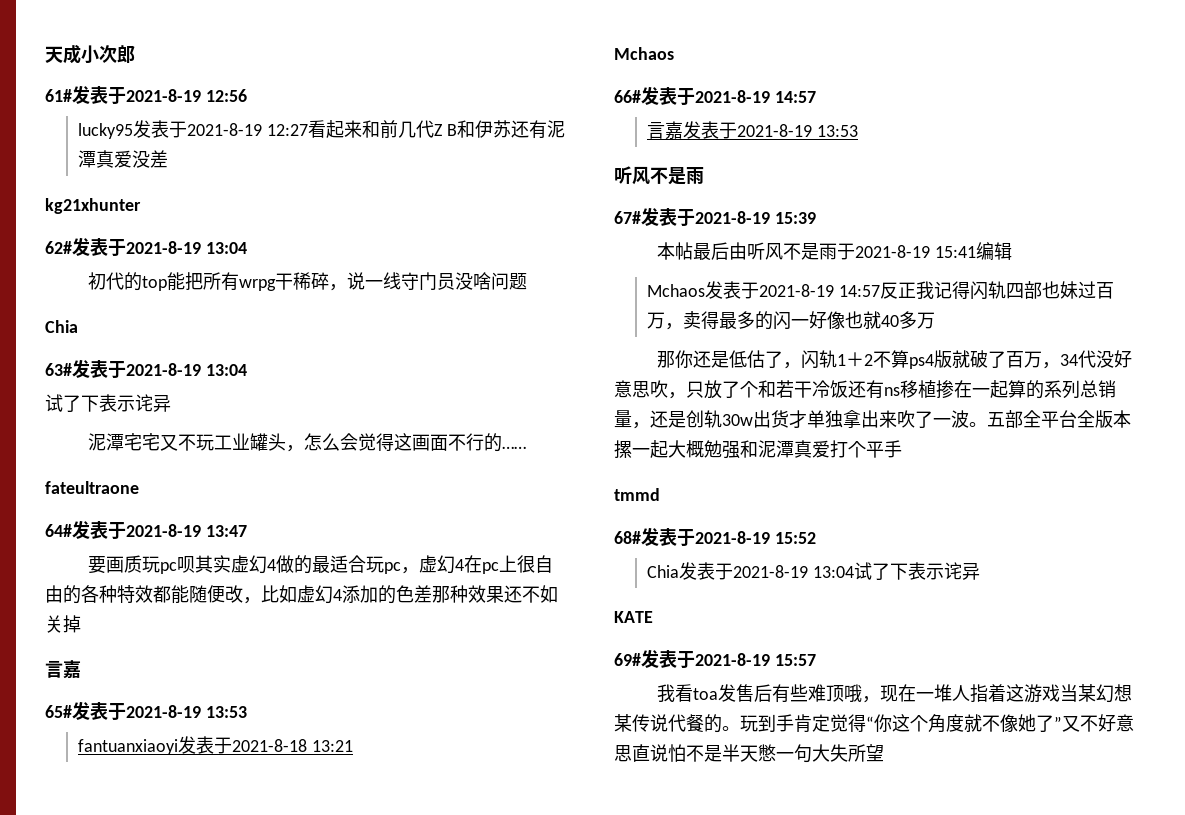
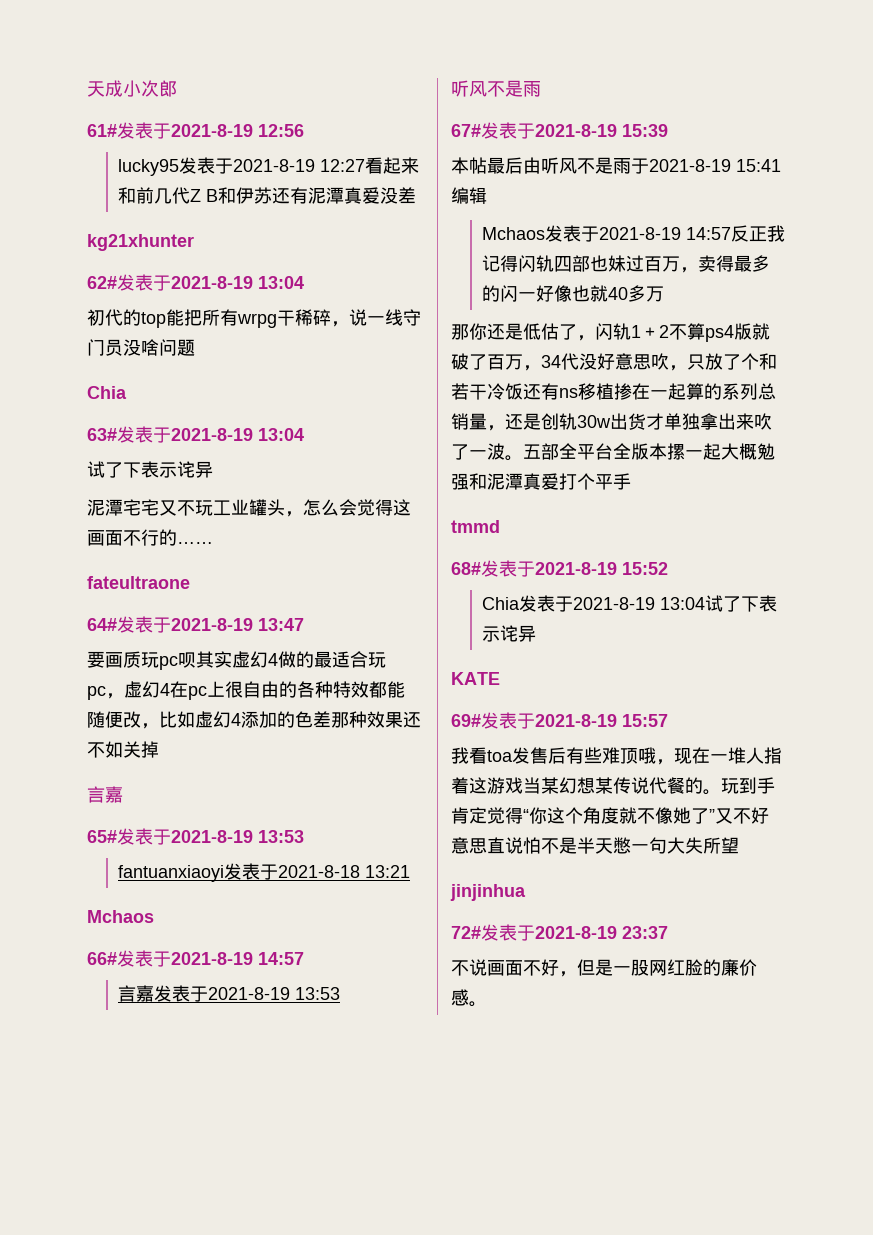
+ jinjinhua
+ 72#发表于2021-8-19 23:37
+ 不说画面不好，但是一股网红脸的廉价感。

